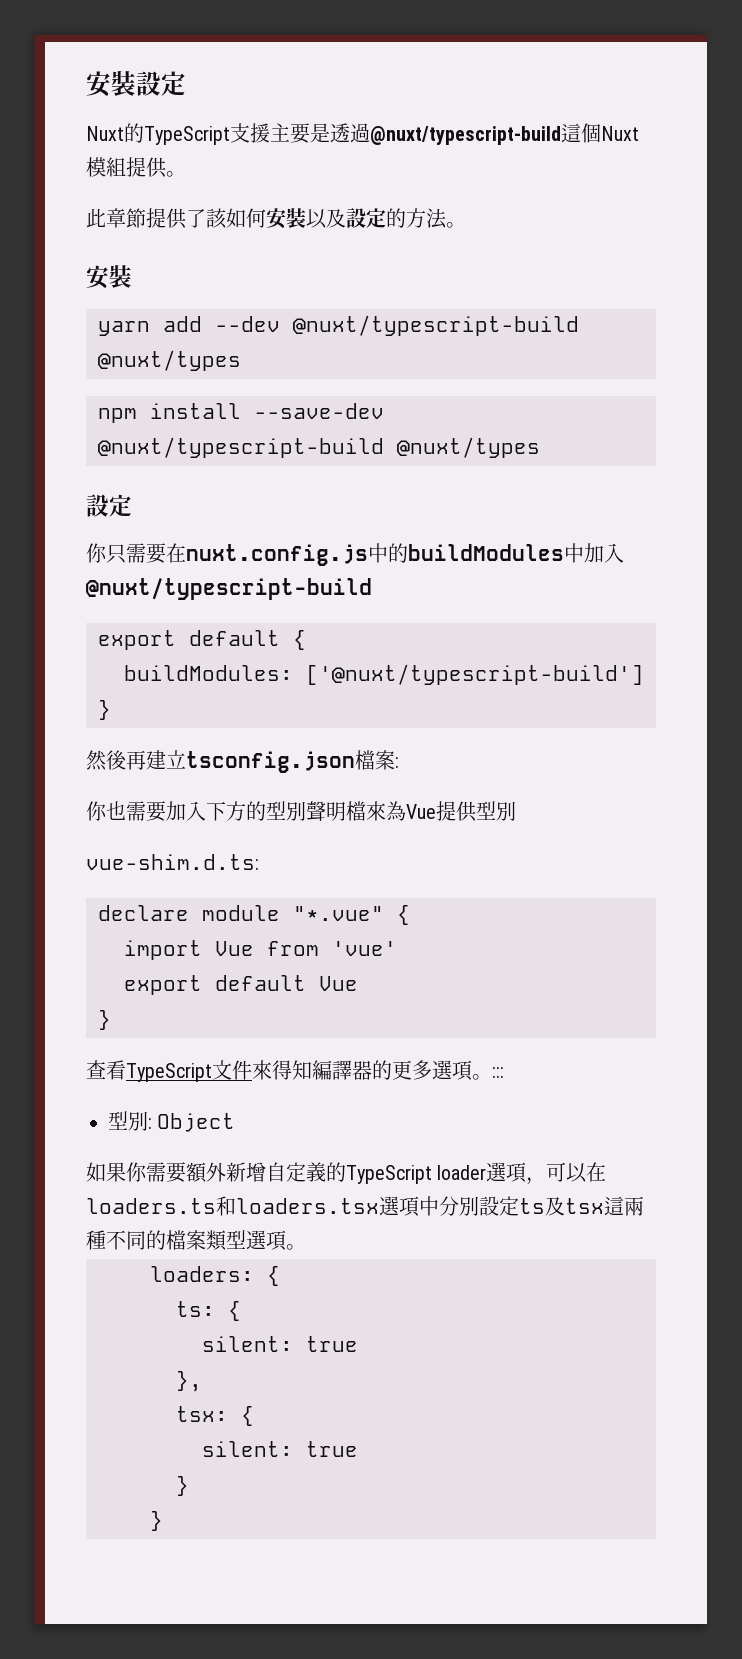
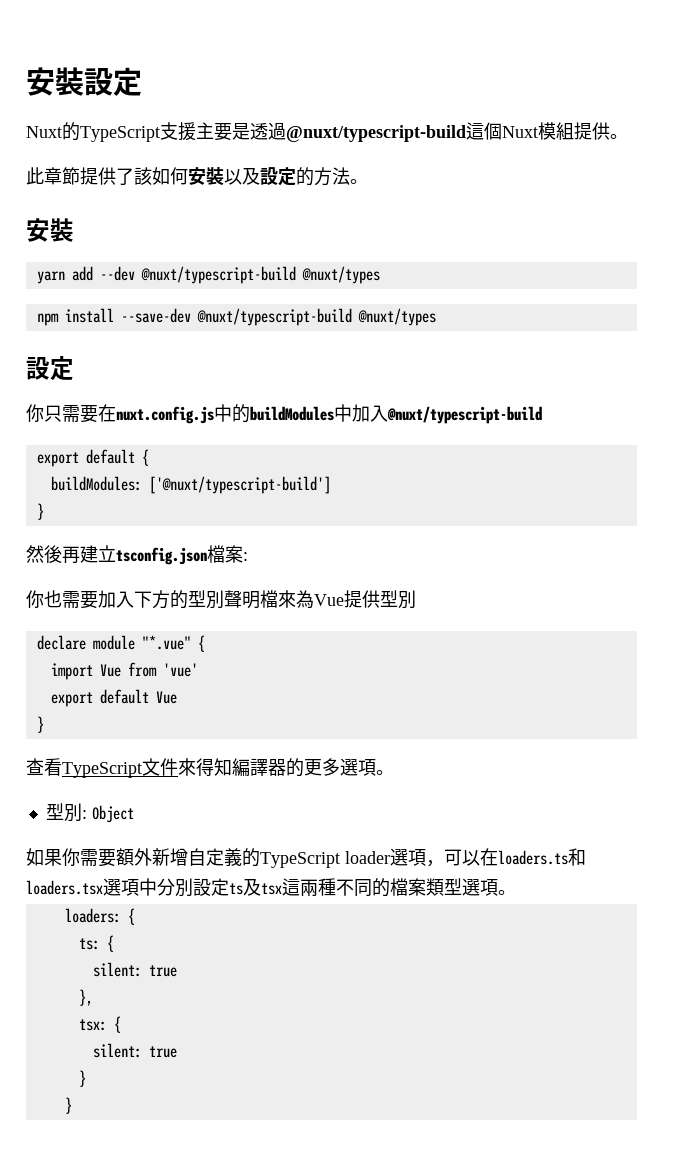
- vue-shim.d.ts:
- 查看TypeScript文件來得知編譯器的更多選項。:::
+ 查看TypeScript文件來得知編譯器的更多選項。

